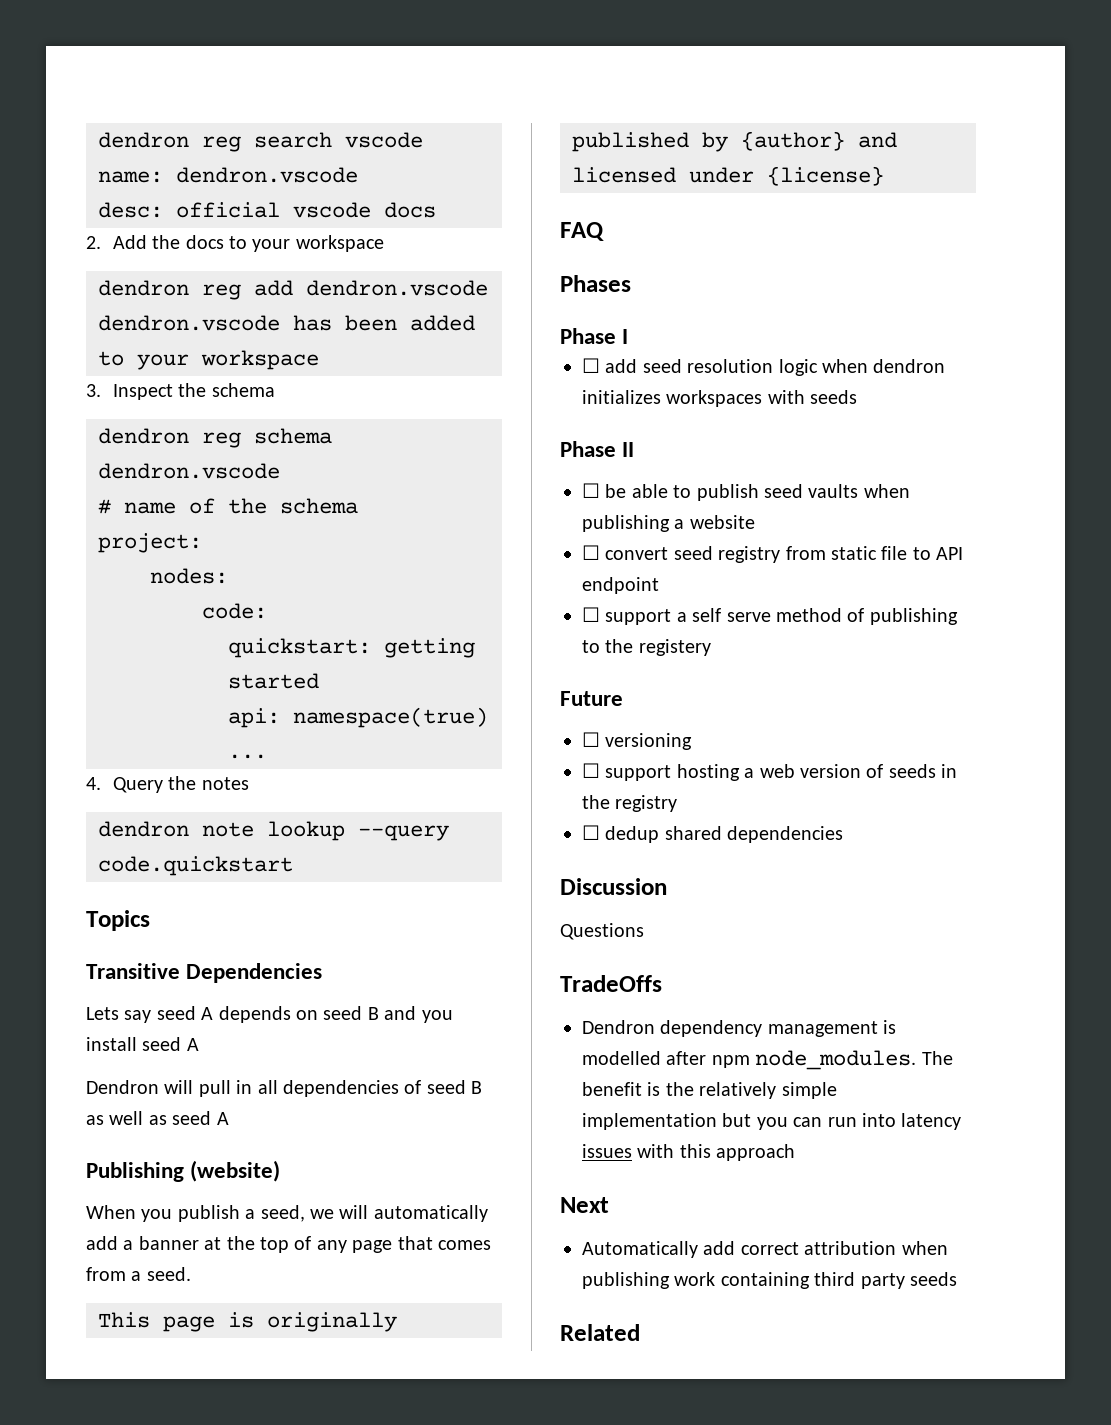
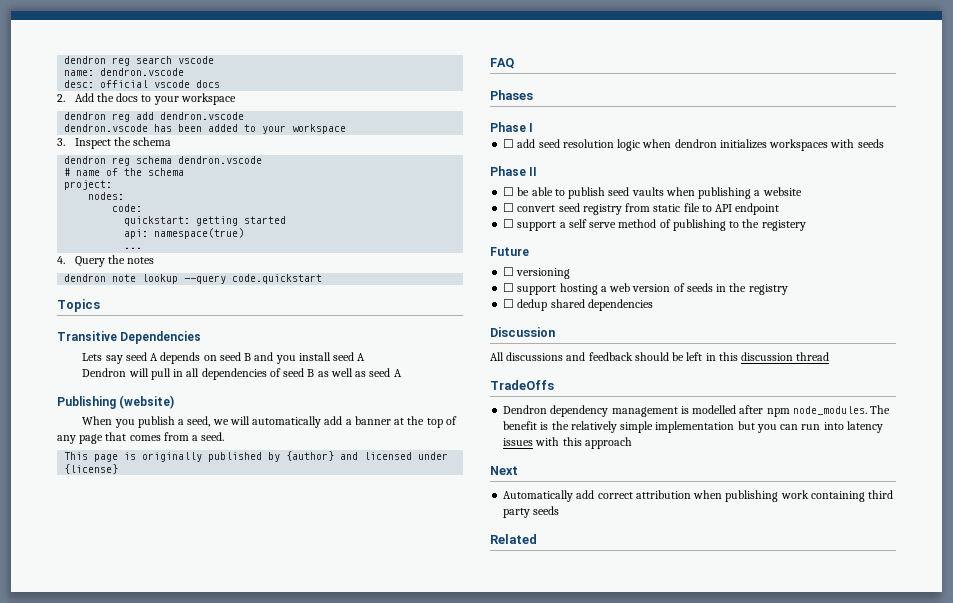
- Questions
+ All discussions and feedback should be left in this discussion thread

